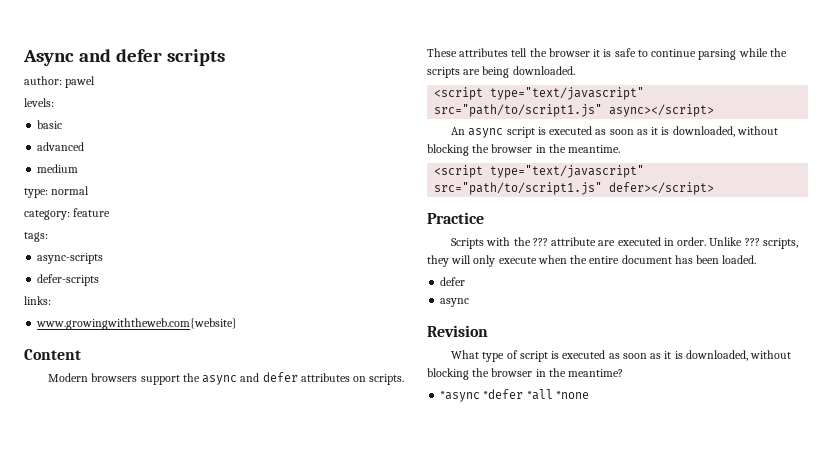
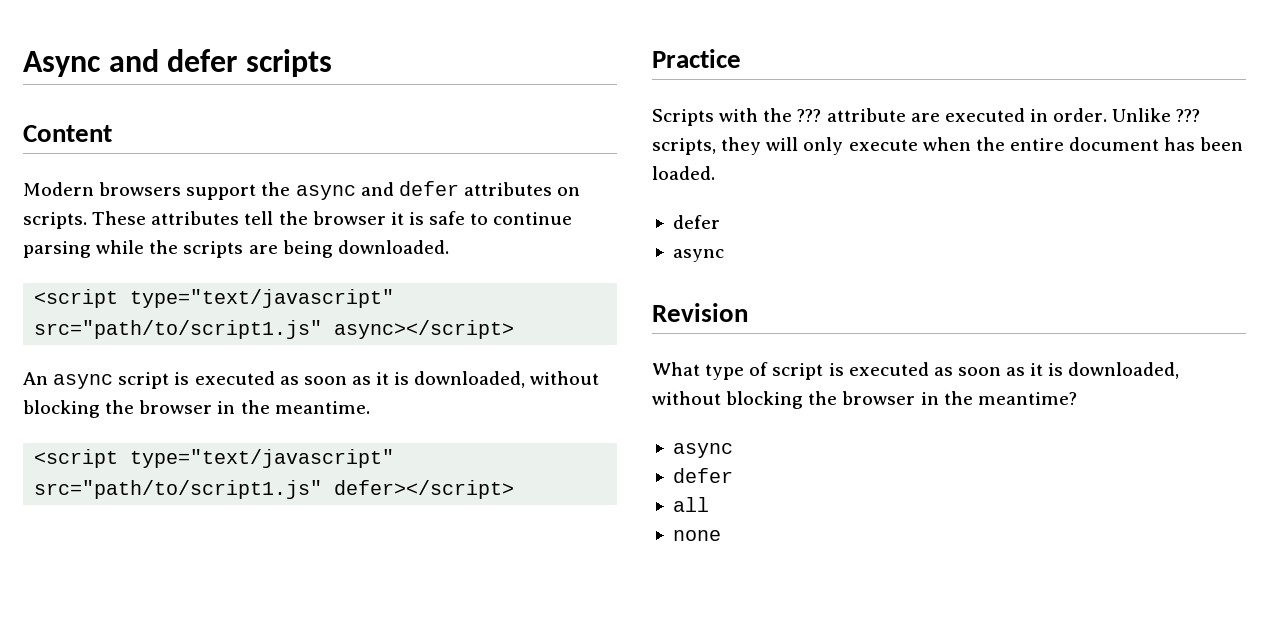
- author: pawel
- levels:
- basic
- advanced
- medium
- type: normal
- category: feature
- tags:
- async-scripts
- defer-scripts
- links:
- www.growingwiththeweb.com{website}
  What type of script is executed as soon as it is downloaded, without blocking the browser in the meantime?
- *async *defer *all *none
+ async
+ defer
+ all
+ none

